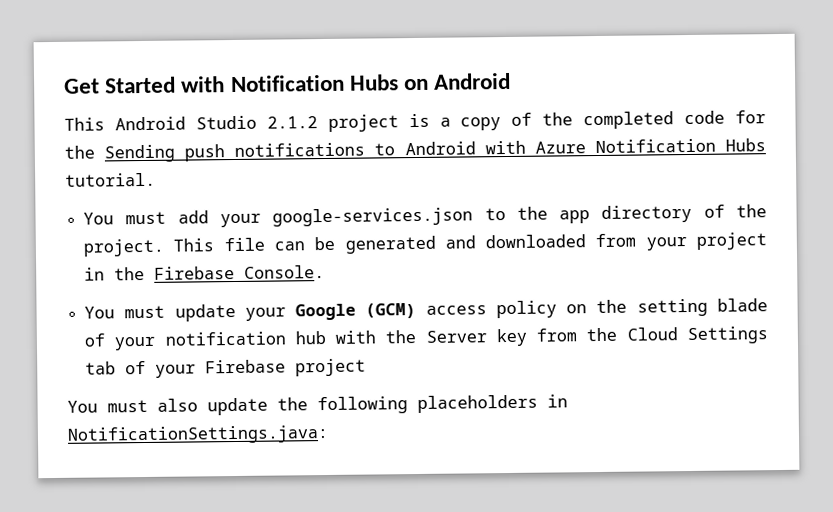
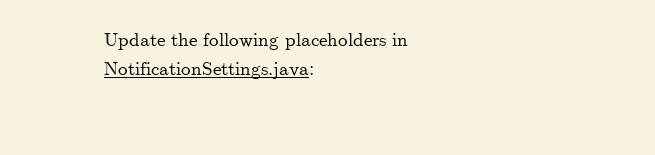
- Get Started with Notification Hubs on Android
- This Android Studio 2.1.2 project is a copy of the completed code for the Sending push notifications to Android with Azure Notification Hubs tutorial.
- You must add your google-services.json to the app directory of the project. This file can be generated and downloaded from your project in the Firebase Console.
- You must update your Google (GCM) access policy on the setting blade of your notification hub with the Server key from the Cloud Settings tab of your Firebase project
- You must also update the following placeholders in NotificationSettings.java:
+ Update the following placeholders in NotificationSettings.java:

